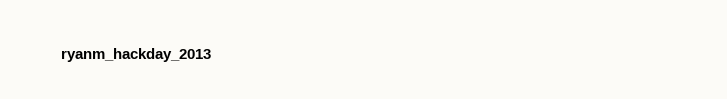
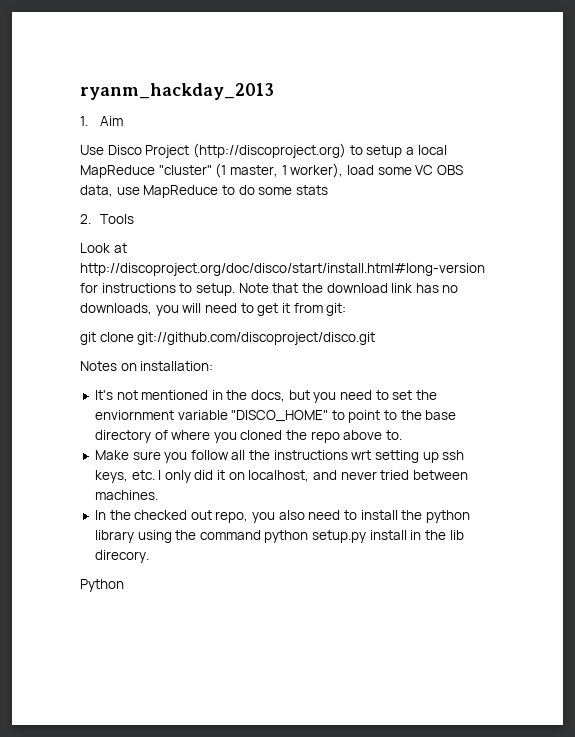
+ 1. Aim
+ Use Disco Project (http://discoproject.org) to setup a local MapReduce "cluster" (1 master, 1 worker), load some VC OBS data, use MapReduce to do some stats
+ 2. Tools
+ Look at http://discoproject.org/doc/disco/start/install.html#long-version for instructions to setup. Note that the download link has no downloads, you will need to get it from git:
+ git clone git://github.com/discoproject/disco.git
+ Notes on installation:
+ It's not mentioned in the docs, but you need to set the enviornment variable "DISCO_HOME" to point to the base directory of where you cloned the repo above to.
+ Make sure you follow all the instructions wrt setting up ssh keys, etc. I only did it on localhost, and never tried between machines.
+ In the checked out repo, you also need to install the python library using the command python setup.py install in the lib direcory.
+ Python

